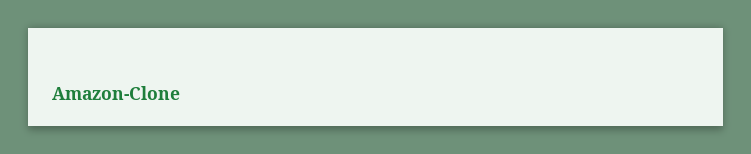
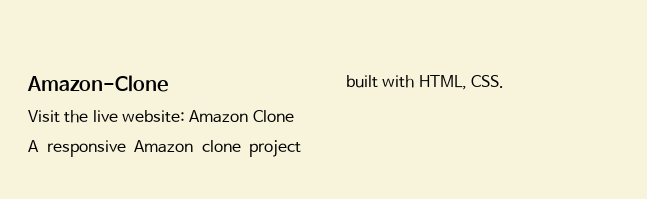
+ Visit the live website: Amazon Clone
+ A responsive Amazon clone project built with HTML, CSS.

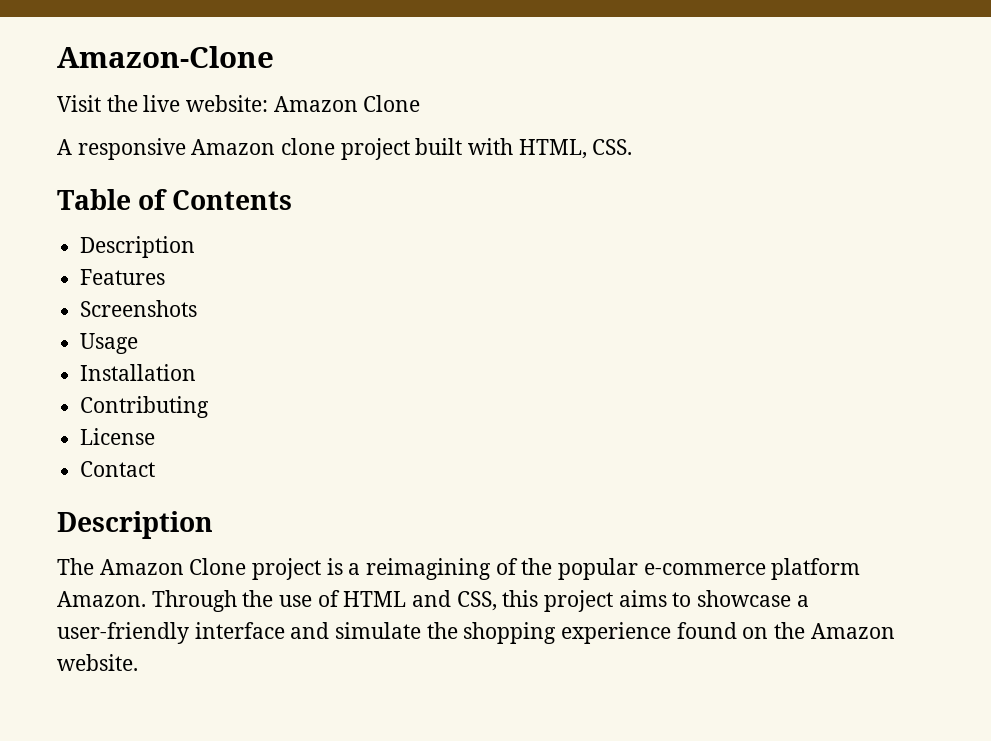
+ Table of Contents
+ Description
+ Features
+ Screenshots
+ Usage
+ Installation
+ Contributing
+ License
+ Contact
+ Description
+ The Amazon Clone project is a reimagining of the popular e-commerce platform Amazon. Through the use of HTML and CSS, this project aims to showcase a user-friendly interface and simulate the shopping experience found on the Amazon website.

